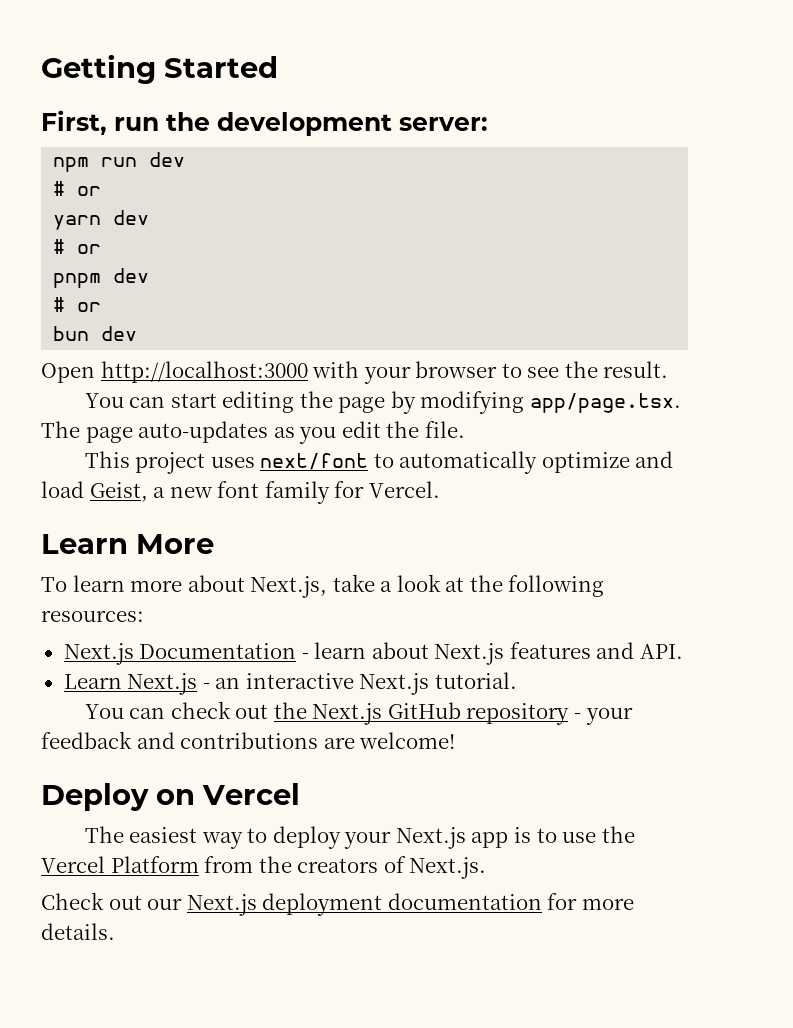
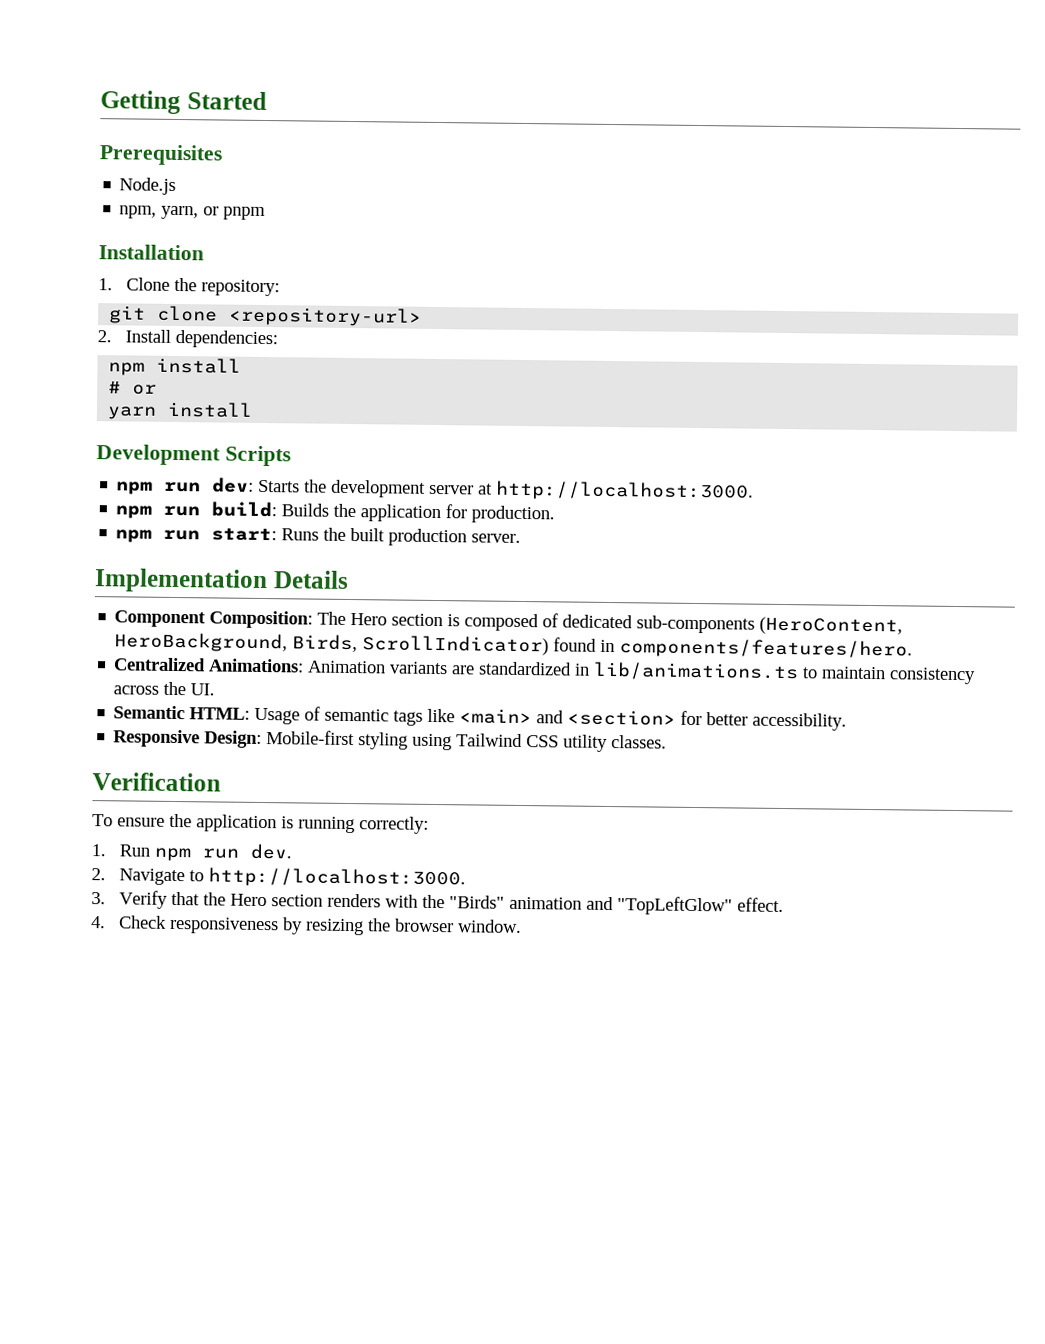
- First, run the development server:
- npm run dev
+ Prerequisites
+ Node.js
+ npm, yarn, or pnpm
+ Installation
+ 1. Clone the repository:
+ git clone <repository-url>
+ 2. Install dependencies:
+ npm install
- yarn dev
- # or
- pnpm dev
- # or
- bun dev
- Open http://localhost:3000 with your browser to see the result.
- You can start editing the page by modifying app/page.tsx. The page auto-updates as you edit the file.
- This project uses next/font to automatically optimize and load Geist, a new font family for Vercel.
- Learn More
- To learn more about Next.js, take a look at the following resources:
- Next.js Documentation - learn about Next.js features and API.
- Learn Next.js - an interactive Next.js tutorial.
- You can check out the Next.js GitHub repository - your feedback and contributions are welcome!
- Deploy on Vercel
- The easiest way to deploy your Next.js app is to use the Vercel Platform from the creators of Next.js.
- Check out our Next.js deployment documentation for more details.
+ yarn install
+ Development Scripts
+ npm run dev: Starts the development server at http://localhost:3000.
+ npm run build: Builds the application for production.
+ npm run start: Runs the built production server.
+ Implementation Details
+ Component Composition: The Hero section is composed of dedicated sub-components (HeroContent, HeroBackground, Birds, ScrollIndicator) found in components/features/hero.
+ Centralized Animations: Animation variants are standardized in lib/animations.ts to maintain consistency across the UI.
+ Semantic HTML: Usage of semantic tags like <main> and <section> for better accessibility.
+ Responsive Design: Mobile-first styling using Tailwind CSS utility classes.
+ Verification
+ To ensure the application is running correctly:
+ 1. Run npm run dev.
+ 2. Navigate to http://localhost:3000.
+ 3. Verify that the Hero section renders with the "Birds" animation and "TopLeftGlow" effect.
+ 4. Check responsiveness by resizing the browser window.

